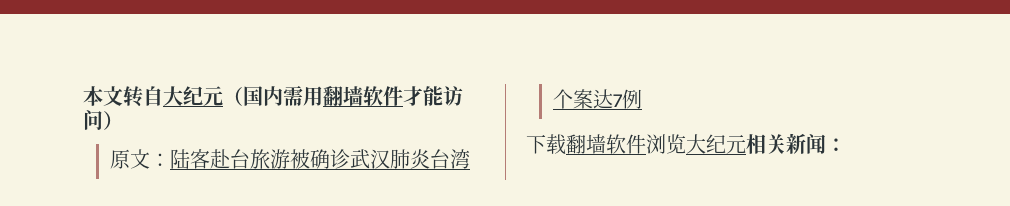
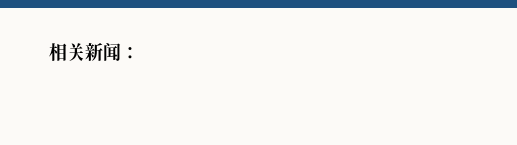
- 本文转自大纪元（国内需用翻墙软件才能访问）
- 原文：陆客赴台旅游被确诊武汉肺炎台湾个案达7例
- 下载翻墙软件浏览大纪元相关新闻：
+ 相关新闻：

